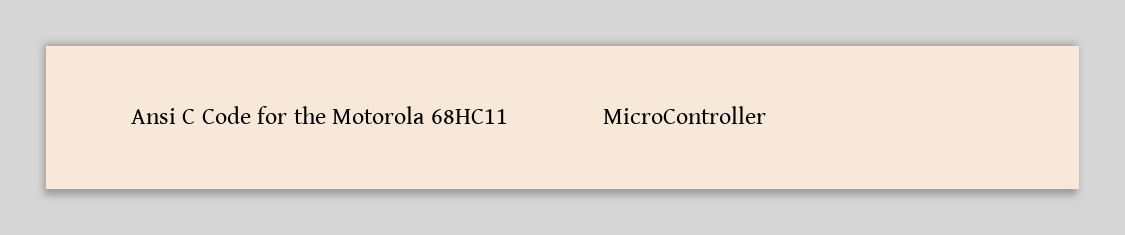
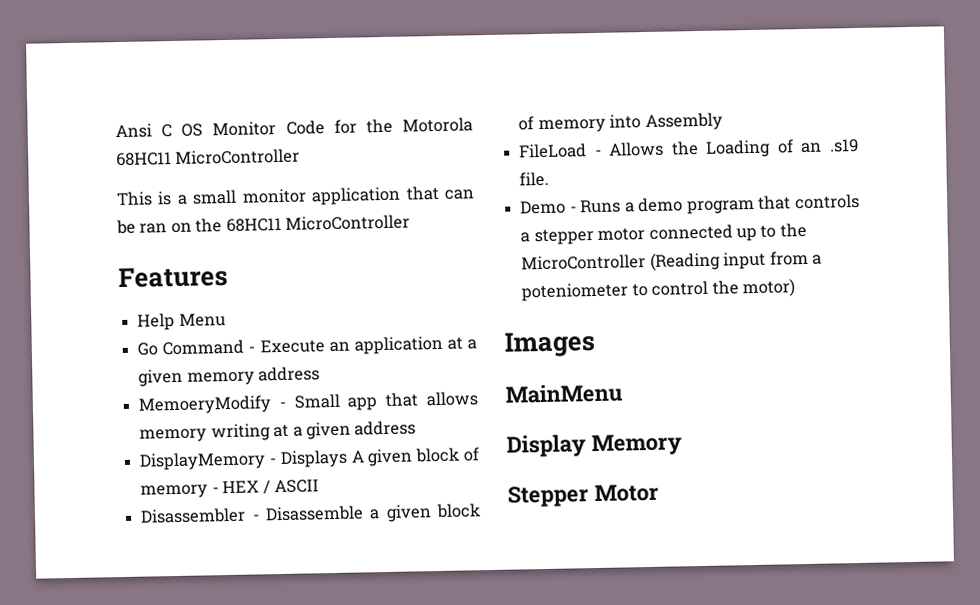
- Ansi C Code for the Motorola 68HC11 MicroController
+ Ansi C OS Monitor Code for the Motorola 68HC11 MicroController
+ This is a small monitor application that can be ran on the 68HC11 MicroController
+ Features
+ Help Menu
+ Go Command - Execute an application at a given memory address
+ MemoeryModify - Small app that allows memory writing at a given address
+ DisplayMemory - Displays A given block of memory - HEX / ASCII
+ Disassembler - Disassemble a given block of memory into Assembly
+ FileLoad - Allows the Loading of an .s19 file.
+ Demo - Runs a demo program that controls a stepper motor connected up to the MicroController (Reading input from a poteniometer to control the motor)
+ Images
+ MainMenu
+ Display Memory
+ Stepper Motor

